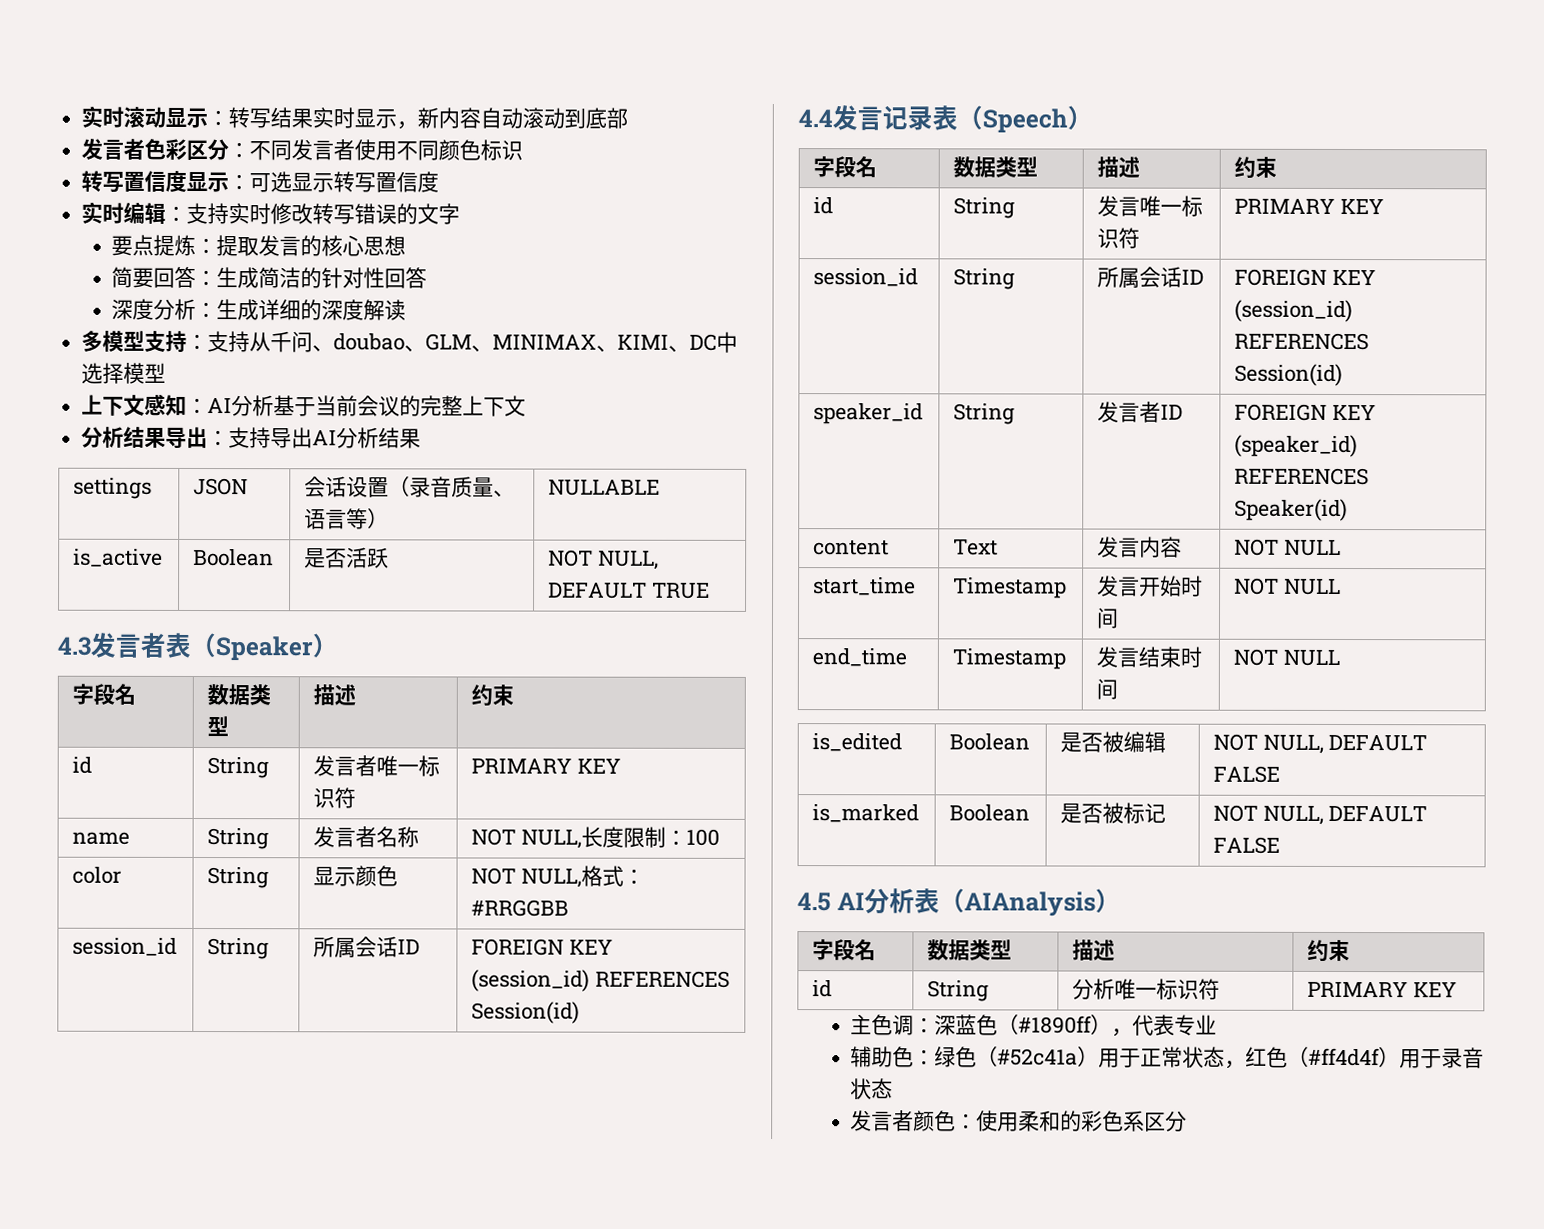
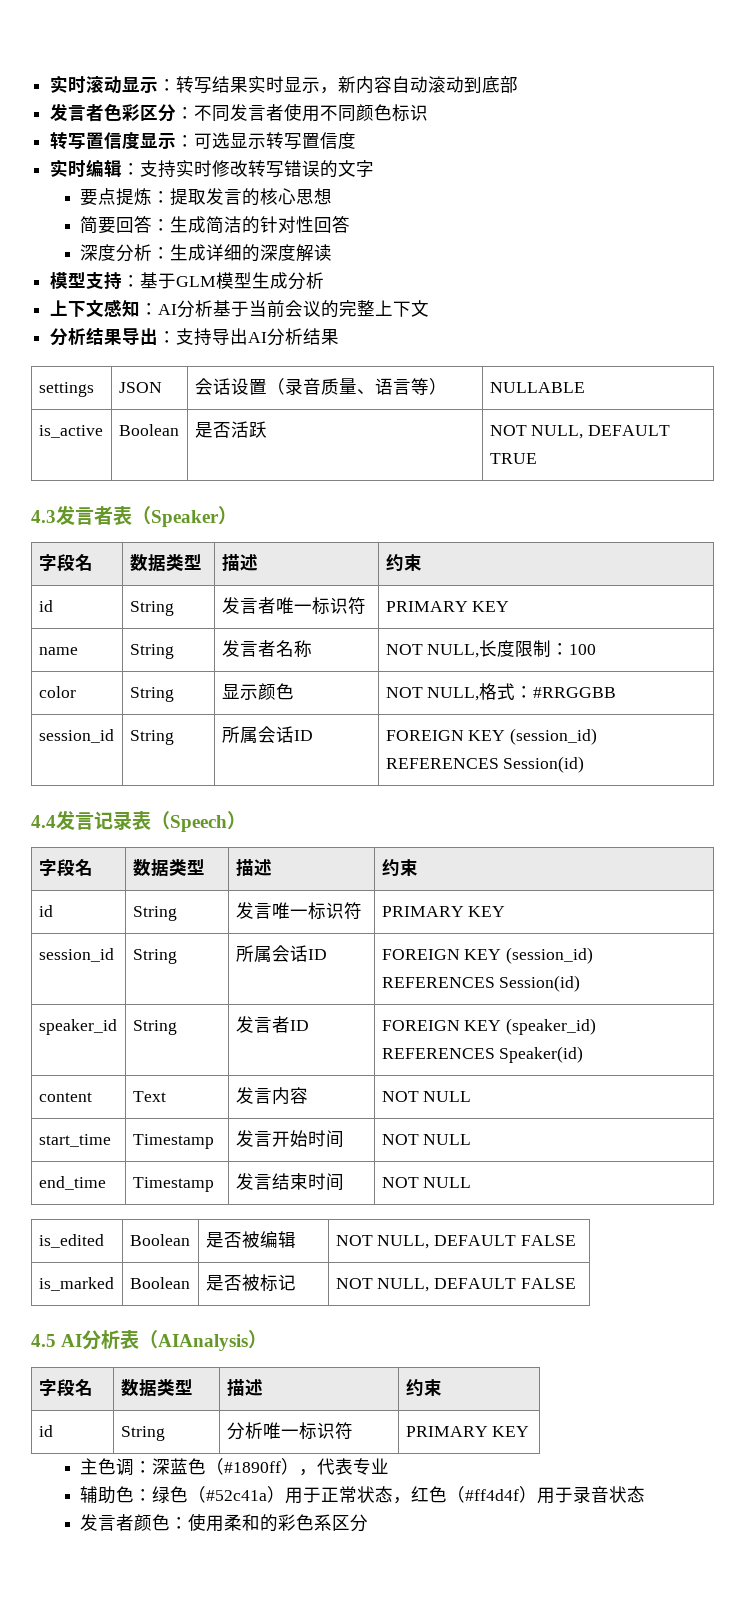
- 多模型支持：支持从千问、doubao、GLM、MINIMAX、KIMI、DC中选择模型
+ 模型支持：基于GLM模型生成分析

